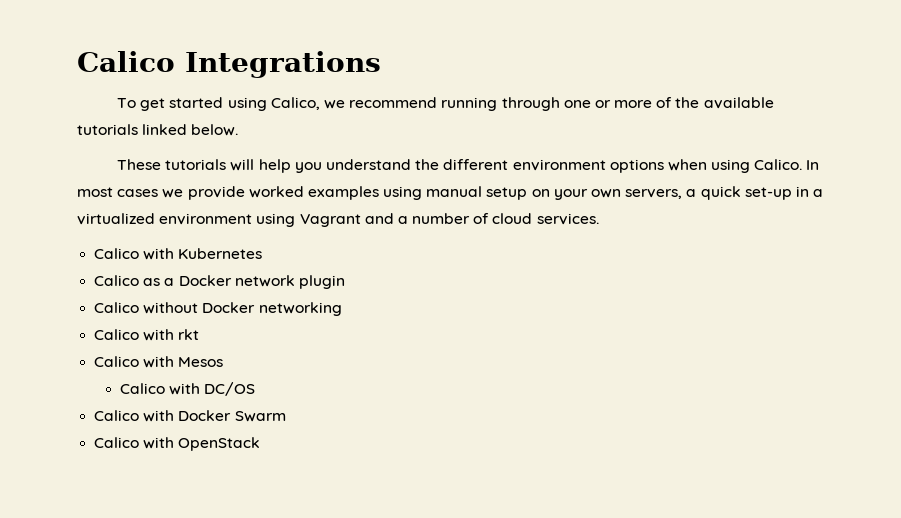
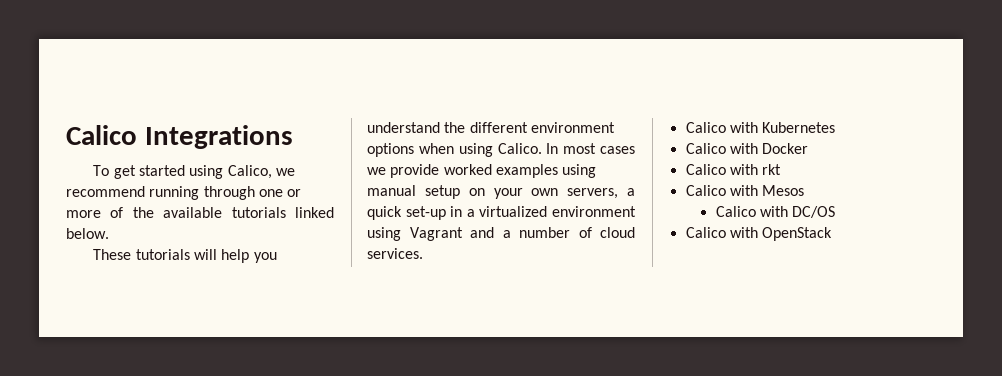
- Calico as a Docker network plugin
- Calico without Docker networking
+ Calico with Docker
- Calico with Docker Swarm

